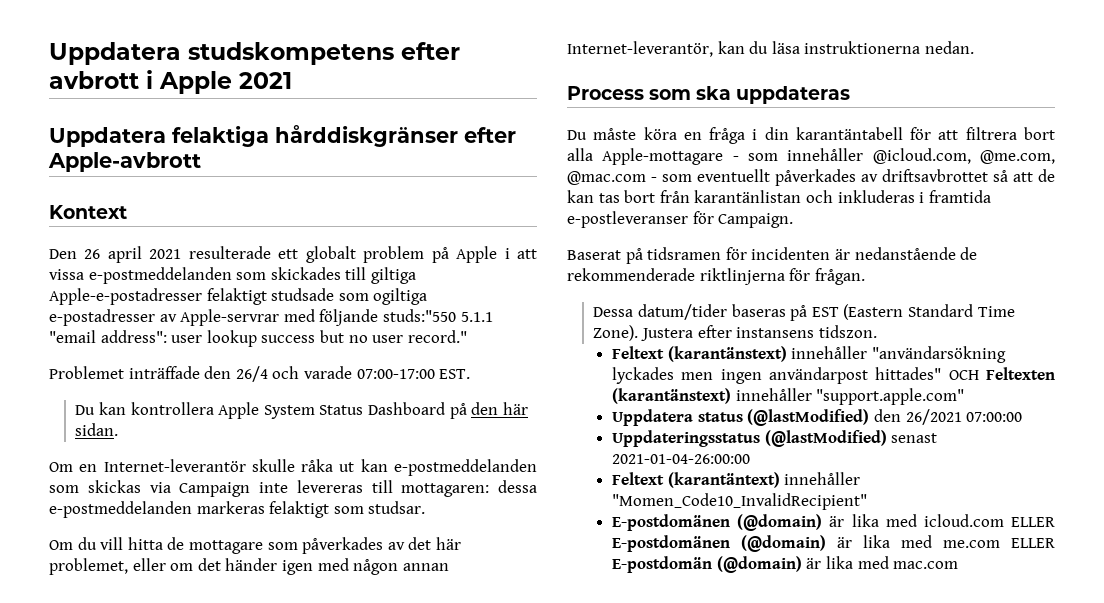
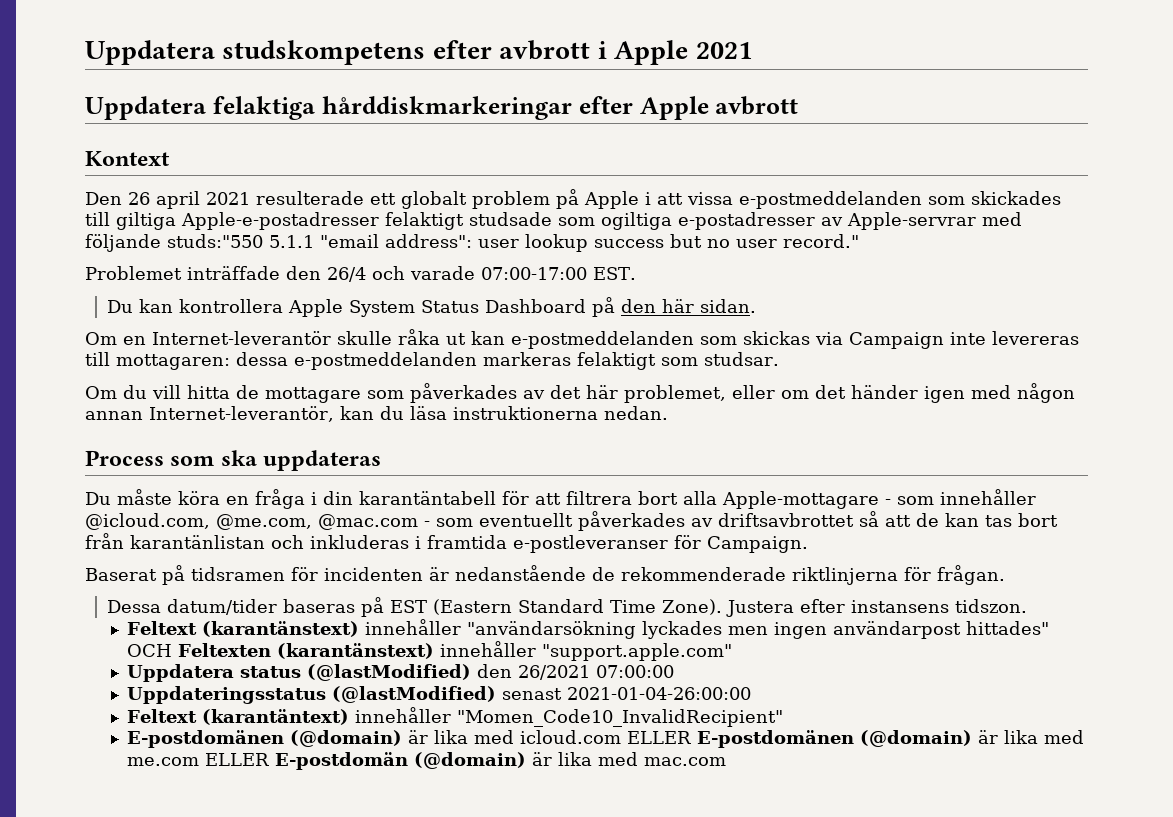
- Uppdatera felaktiga hårddiskgränser efter Apple-avbrott
+ Uppdatera felaktiga hårddiskmarkeringar efter Apple avbrott

